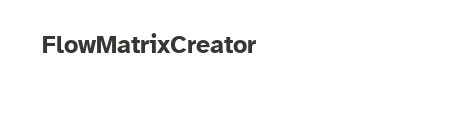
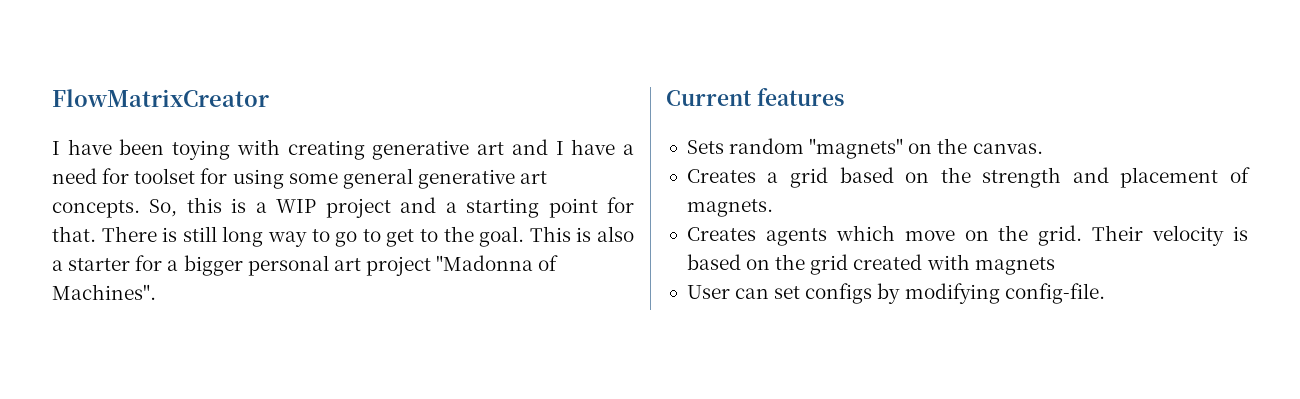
+ I have been toying with creating generative art and I have a need for toolset for using some general generative art concepts. So, this is a WIP project and a starting point for that. There is still long way to go to get to the goal. This is also a starter for a bigger personal art project "Madonna of Machines".
+ Current features
+ Sets random "magnets" on the canvas.
+ Creates a grid based on the strength and placement of magnets.
+ Creates agents which move on the grid. Their velocity is based on the grid created with magnets
+ User can set configs by modifying config-file.

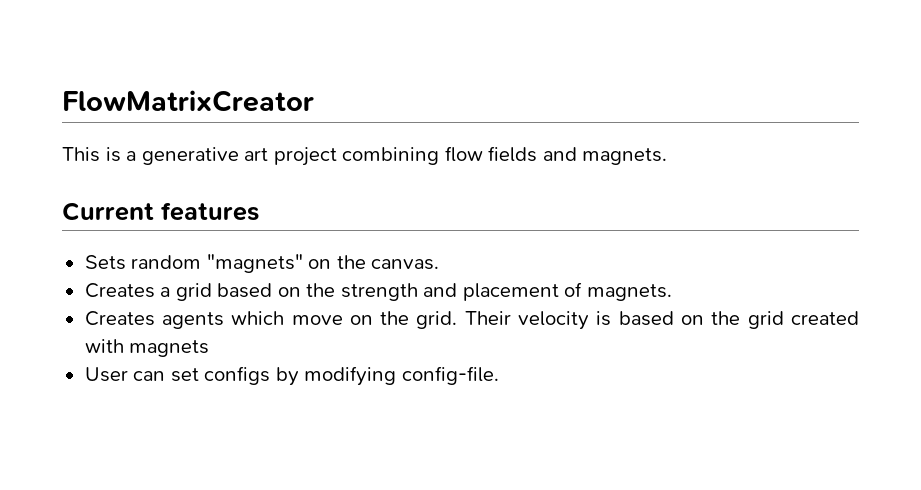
- I have been toying with creating generative art and I have a need for toolset for using some general generative art concepts. So, this is a WIP project and a starting point for that. There is still long way to go to get to the goal. This is also a starter for a bigger personal art project "Madonna of Machines".
+ This is a generative art project combining flow fields and magnets.

